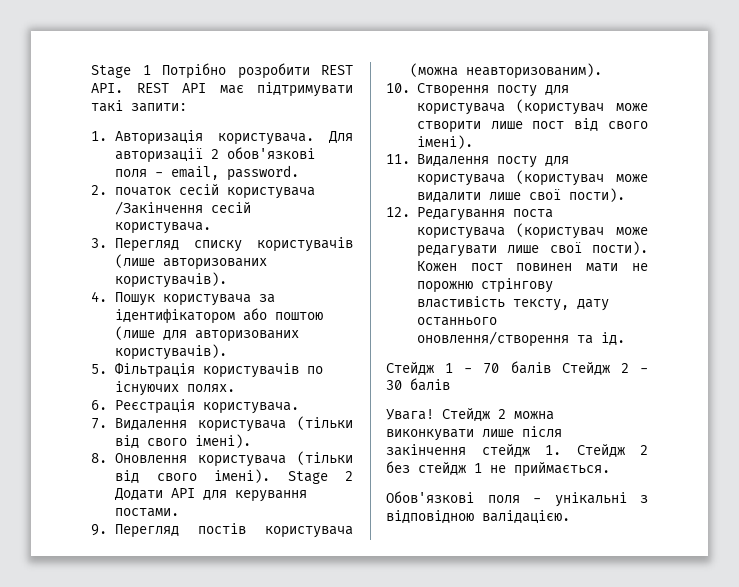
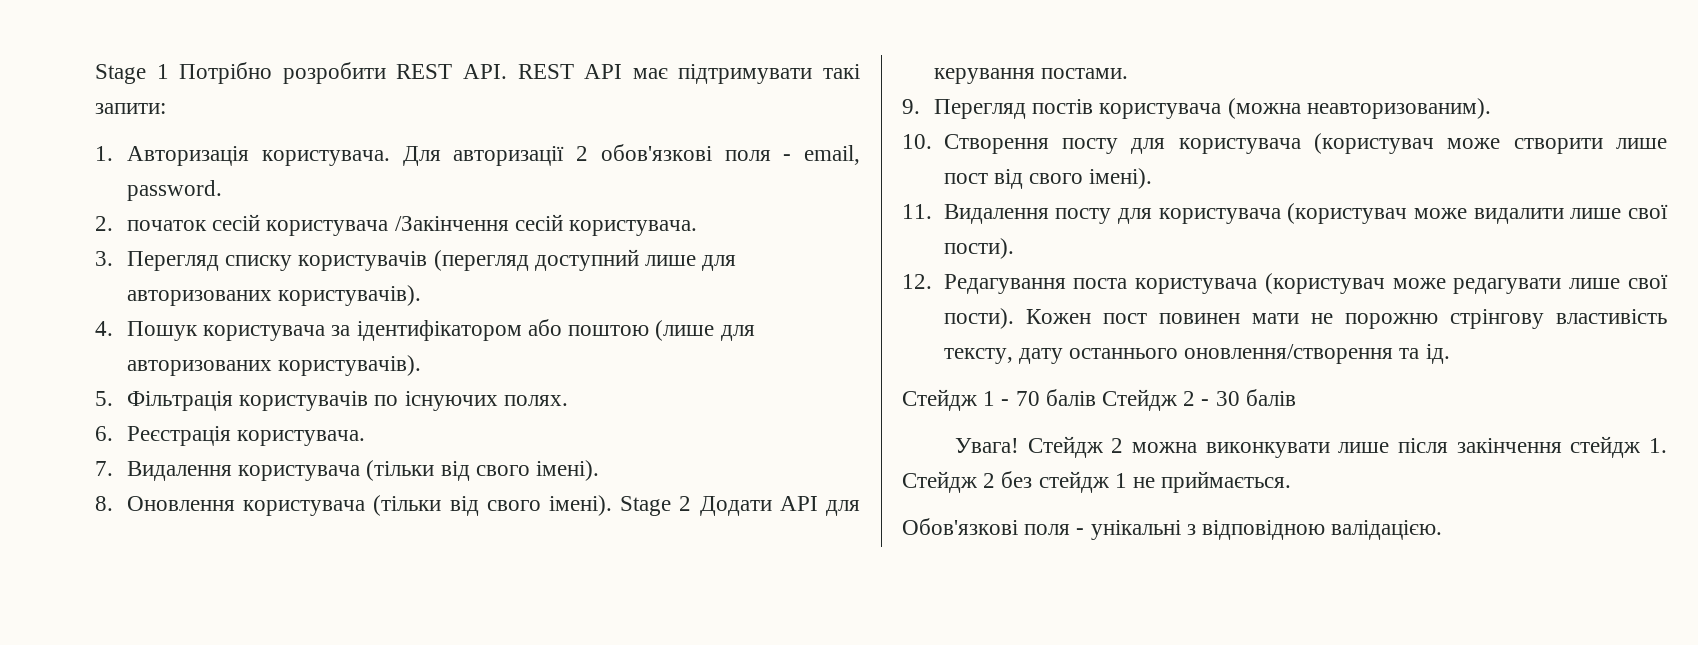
- 3. Перегляд списку користувачів (лише авторизованих користувачів).
+ 3. Перегляд списку користувачів (перегляд доступний лише для авторизованих користувачів).

